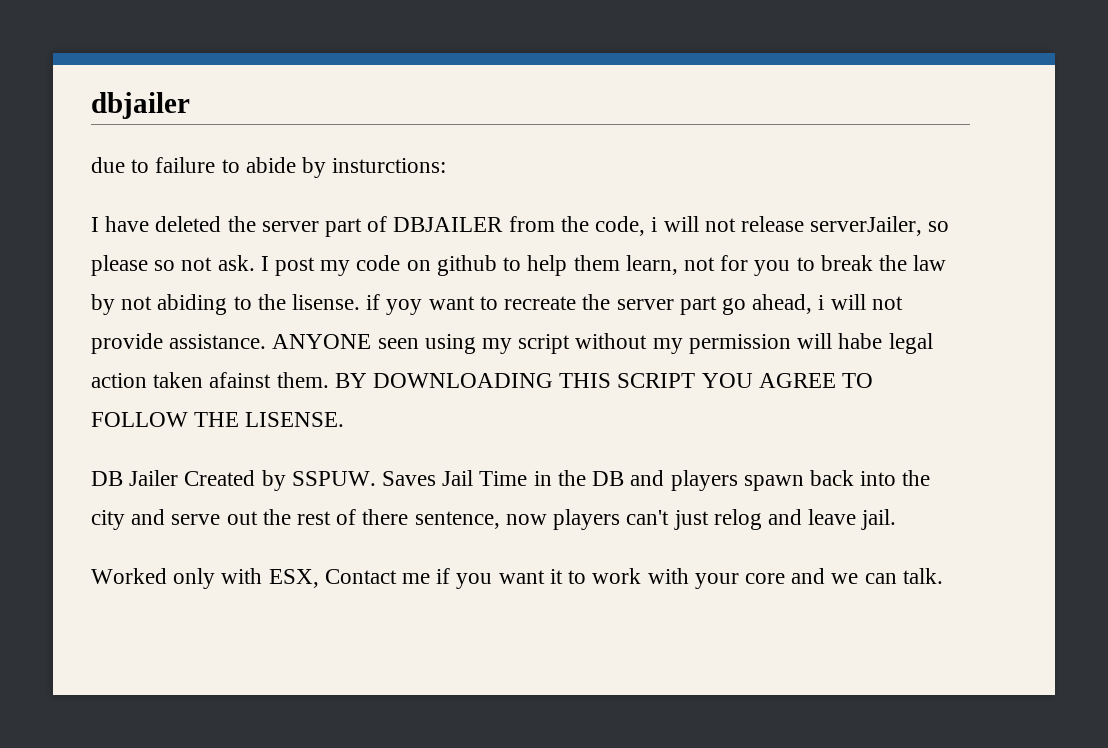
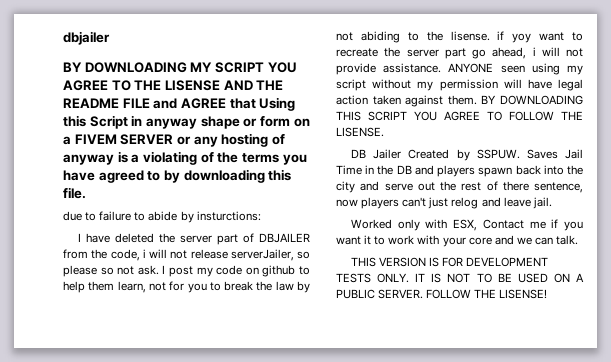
+ BY DOWNLOADING MY SCRIPT YOU AGREE TO THE LISENSE AND THE README FILE and AGREE that Using this Script in anyway shape or form on a FIVEM SERVER or any hosting of anyway is a violating of the terms you have agreed to by downloading this file.
- ANYONE seen using my script without my permission will habe legal action taken afainst them.
+ ANYONE seen using my script without my permission will have legal action taken against them.
+ THIS VERSION IS FOR DEVELOPMENT TESTS ONLY. IT IS NOT TO BE USED ON A PUBLIC SERVER. FOLLOW THE LISENSE!

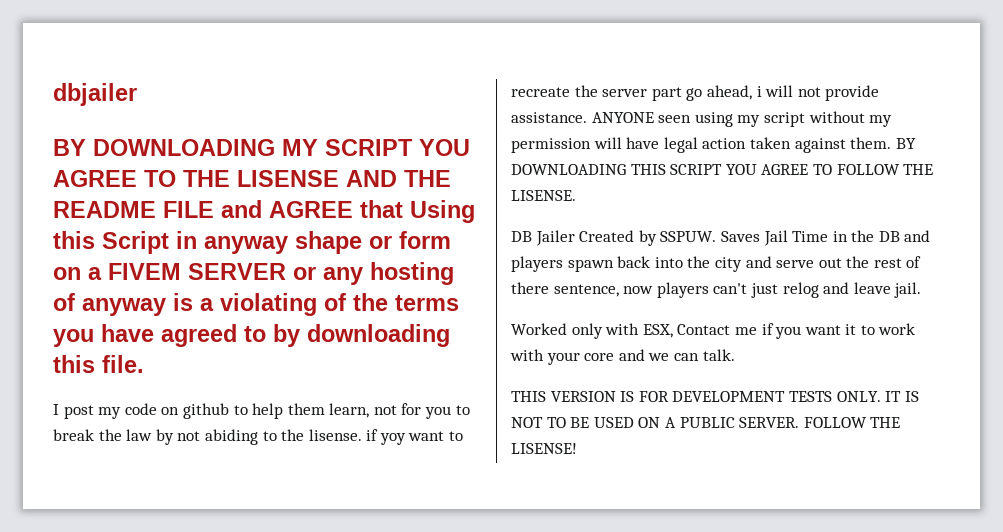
- due to failure to abide by insturctions:
- I have deleted the server part of DBJAILER from the code, i will not release serverJailer, so please so not ask.

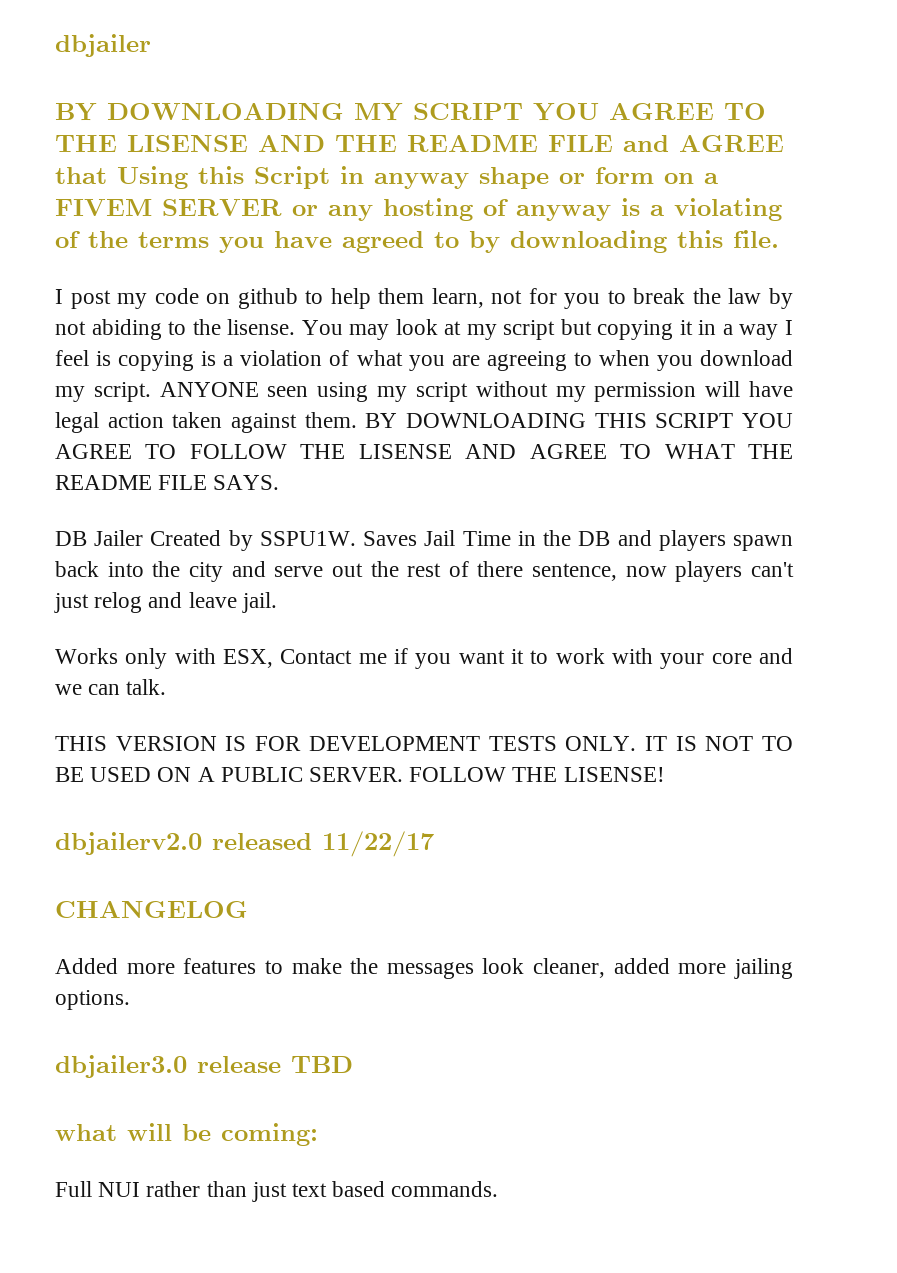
- I post my code on github to help them learn, not for you to break the law by not abiding to the lisense. if yoy want to recreate the server part go ahead, i will not provide assistance.
+ I post my code on github to help them learn, not for you to break the law by not abiding to the lisense. You may look at my script but copying it in a way I feel is copying is a violation of what you are agreeing to when you download my script.
- BY DOWNLOADING THIS SCRIPT YOU AGREE TO FOLLOW THE LISENSE.
+ BY DOWNLOADING THIS SCRIPT YOU AGREE TO FOLLOW THE LISENSE AND AGREE TO WHAT THE README FILE SAYS.
- DB Jailer Created by SSPUW.
+ DB Jailer Created by SSPU1W.
- Worked only with ESX, Contact me if you want it to work with your core and we can talk.
+ Works only with ESX, Contact me if you want it to work with your core and we can talk.
+ dbjailerv2.0 released 11/22/17
+ CHANGELOG
+ Added more features to make the messages look cleaner, added more jailing options.
+ dbjailer3.0 release TBD
+ what will be coming:
+ Full NUI rather than just text based commands.

